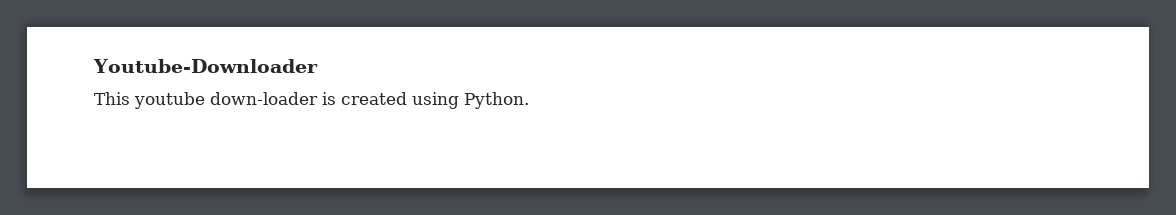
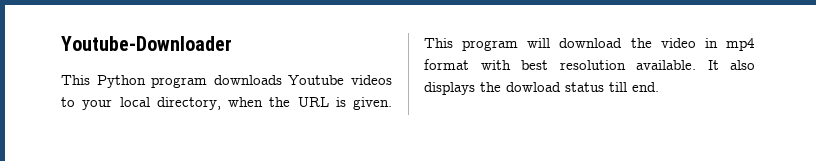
- This youtube down-loader is created using Python.
+ This Python program downloads Youtube videos to your local directory, when the URL is given. This program will download the video in mp4 format with best resolution available. It also displays the dowload status till end.

